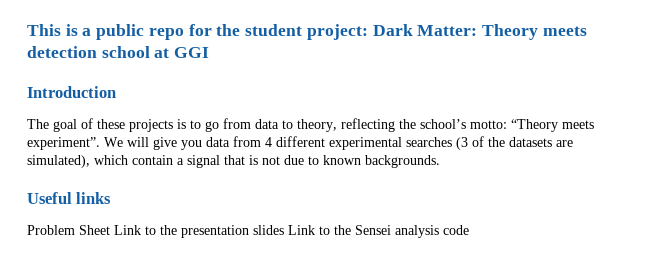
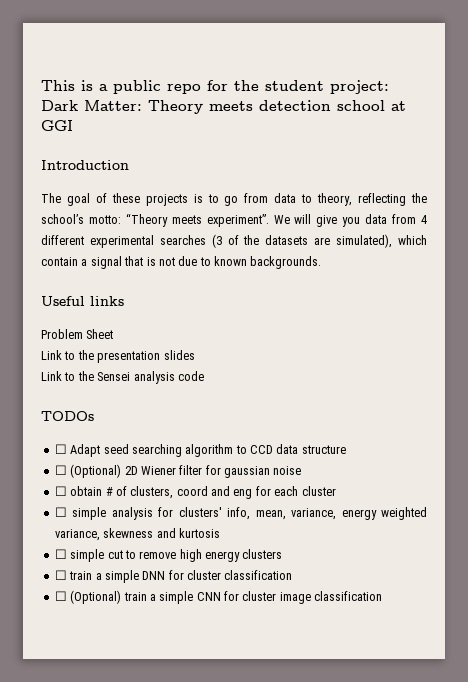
- Problem Sheet Link to the presentation slides Link to the Sensei analysis code
+ Problem Sheet
+ Link to the presentation slides
+ Link to the Sensei analysis code
+ TODOs
+ ☐ Adapt seed searching algorithm to CCD data structure
+ ☐ (Optional) 2D Wiener filter for gaussian noise
+ ☐ obtain # of clusters, coord and eng for each cluster
+ ☐ simple analysis for clusters' info, mean, variance, energy weighted variance, skewness and kurtosis
+ ☐ simple cut to remove high energy clusters
+ ☐ train a simple DNN for cluster classification
+ ☐ (Optional) train a simple CNN for cluster image classification

